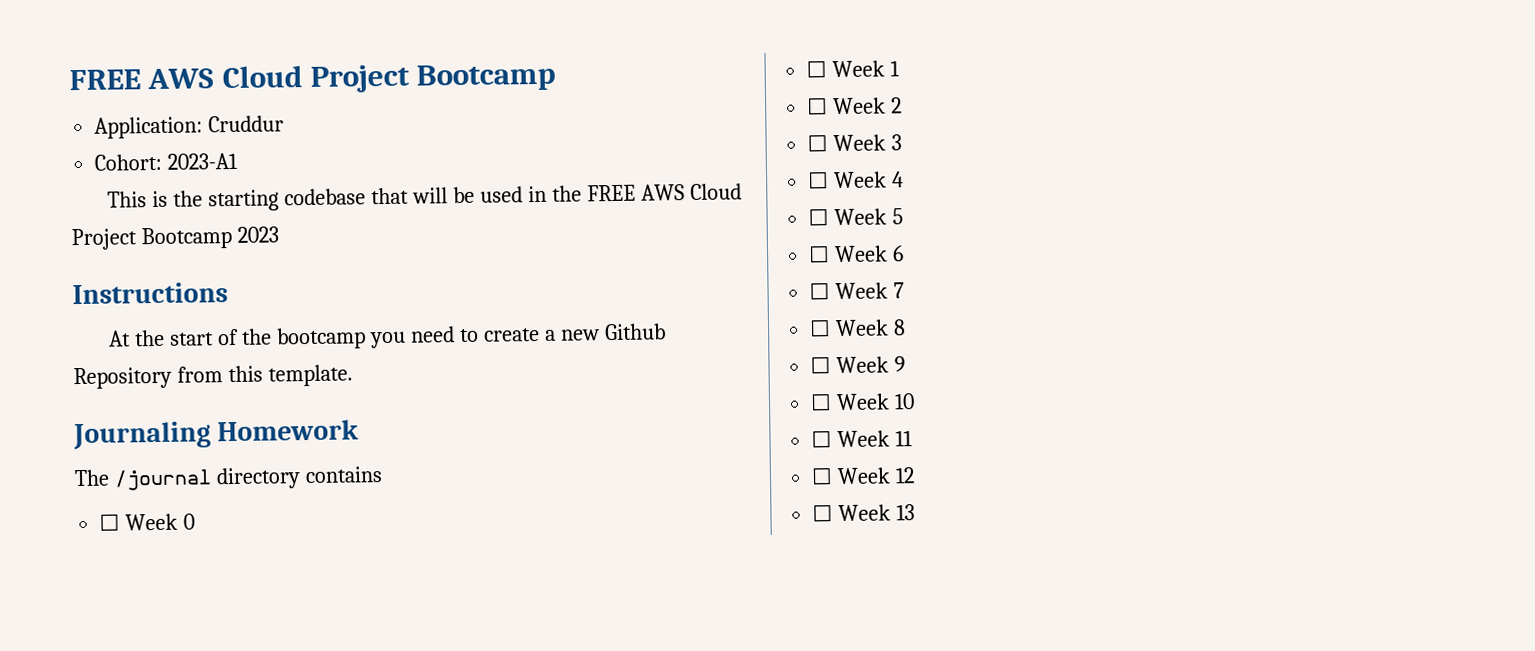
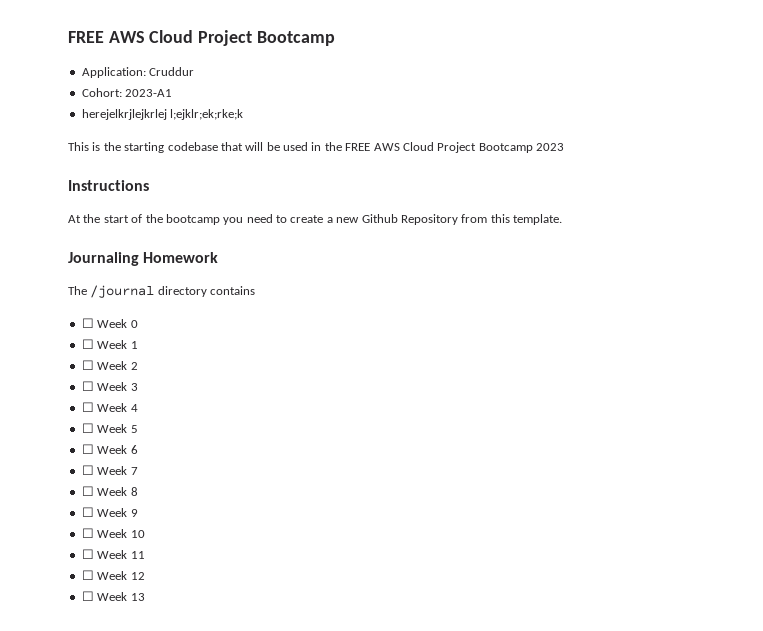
+ herejelkrjlejkrlej l;ejklr;ek;rke;k

